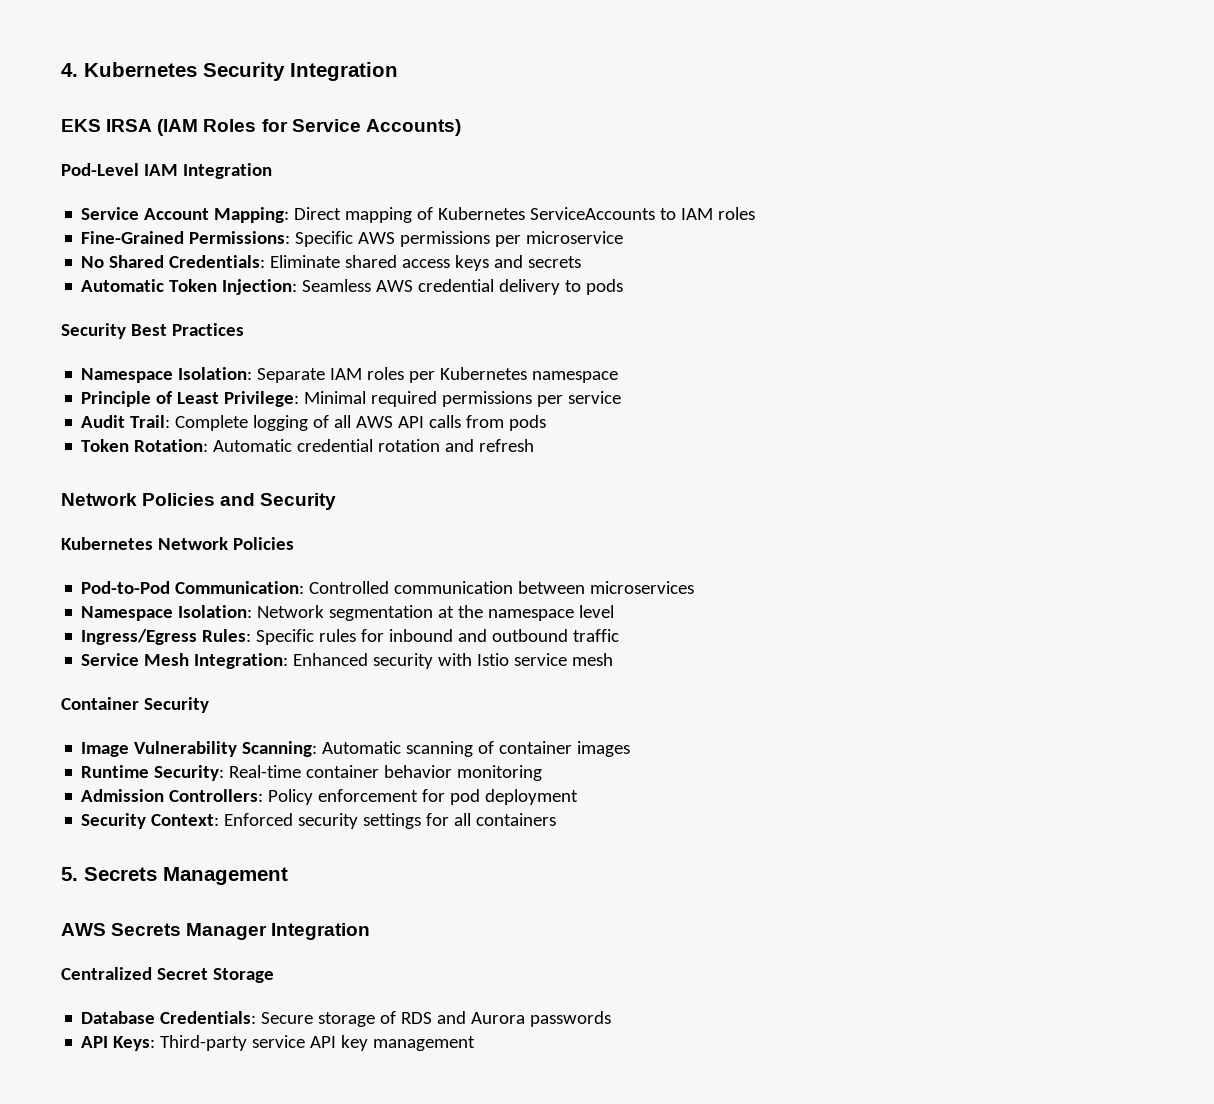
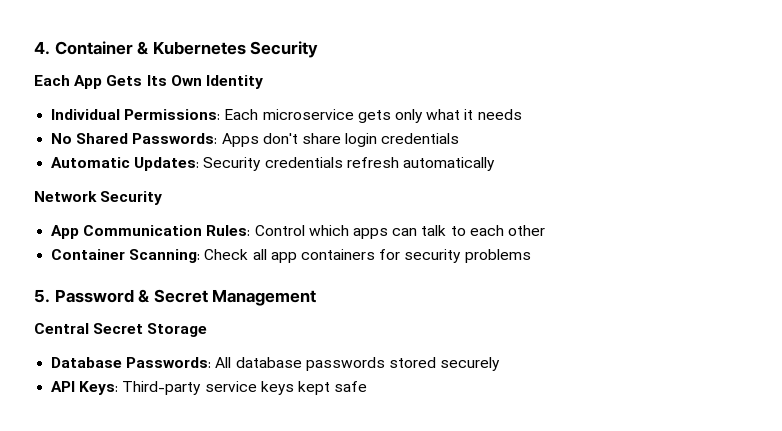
- 4. Kubernetes Security Integration
- EKS IRSA (IAM Roles for Service Accounts)
- Pod-Level IAM Integration
- Service Account Mapping: Direct mapping of Kubernetes ServiceAccounts to IAM roles
- Fine-Grained Permissions: Specific AWS permissions per microservice
- No Shared Credentials: Eliminate shared access keys and secrets
- Automatic Token Injection: Seamless AWS credential delivery to pods
- Security Best Practices
- Namespace Isolation: Separate IAM roles per Kubernetes namespace
- Principle of Least Privilege: Minimal required permissions per service
- Audit Trail: Complete logging of all AWS API calls from pods
- Token Rotation: Automatic credential rotation and refresh
- Network Policies and Security
- Kubernetes Network Policies
- Pod-to-Pod Communication: Controlled communication between microservices
- Namespace Isolation: Network segmentation at the namespace level
- Ingress/Egress Rules: Specific rules for inbound and outbound traffic
- Service Mesh Integration: Enhanced security with Istio service mesh
- Container Security
- Image Vulnerability Scanning: Automatic scanning of container images
- Runtime Security: Real-time container behavior monitoring
- Admission Controllers: Policy enforcement for pod deployment
- Security Context: Enforced security settings for all containers
- 5. Secrets Management
- AWS Secrets Manager Integration
- Centralized Secret Storage
- Database Credentials: Secure storage of RDS and Aurora passwords
+ 4. Container & Kubernetes Security
+ Each App Gets Its Own Identity
+ Individual Permissions: Each microservice gets only what it needs
+ No Shared Passwords: Apps don't share login credentials
+ Automatic Updates: Security credentials refresh automatically
+ Network Security
+ App Communication Rules: Control which apps can talk to each other
+ Container Scanning: Check all app containers for security problems
+ 5. Password & Secret Management
+ Central Secret Storage
+ Database Passwords: All database passwords stored securely
- API Keys: Third-party service API key management
+ API Keys: Third-party service keys kept safe

